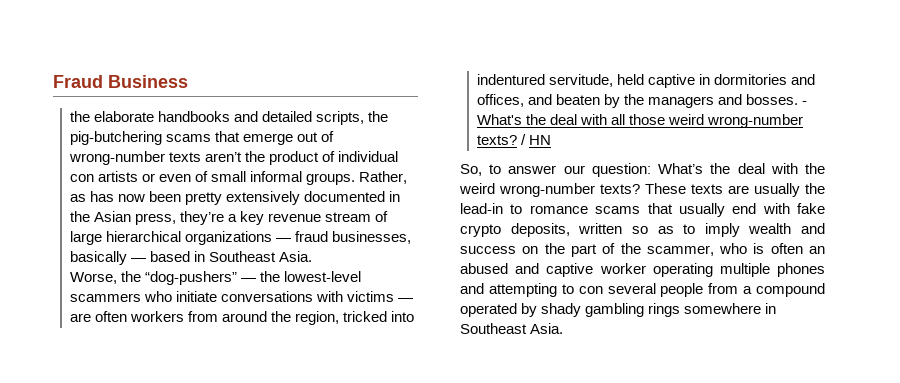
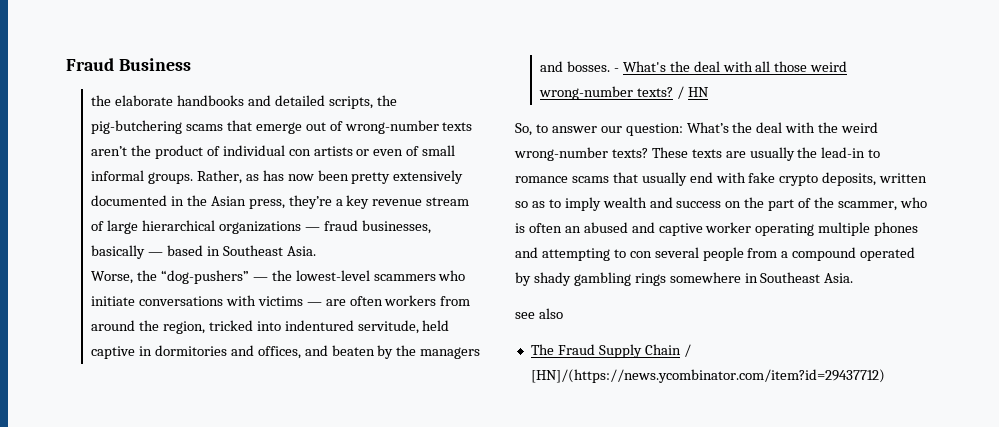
+ see also
+ The Fraud Supply Chain / [HN]/(https://news.ycombinator.com/item?id=29437712)

